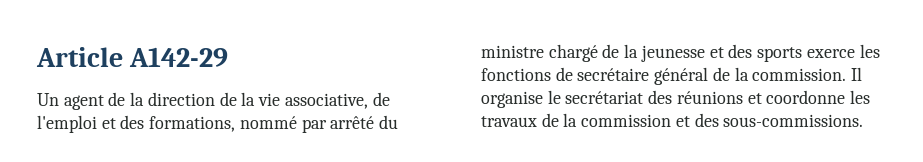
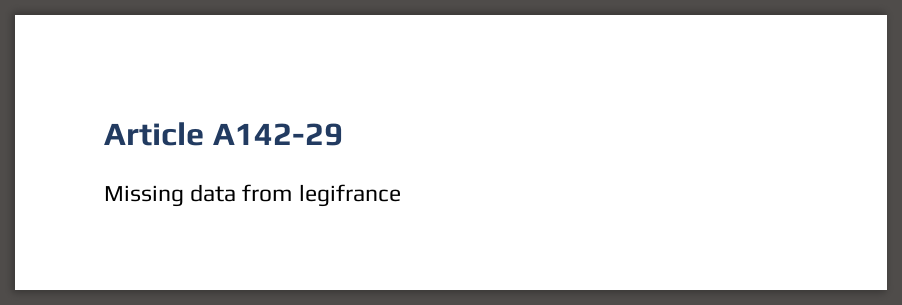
- Un agent de la direction de la vie associative, de l'emploi et des formations, nommé par arrêté du ministre chargé de la jeunesse et des sports exerce les fonctions de secrétaire général de la commission. Il organise le secrétariat des réunions et coordonne les travaux de la commission et des sous-commissions.
+ Missing data from legifrance

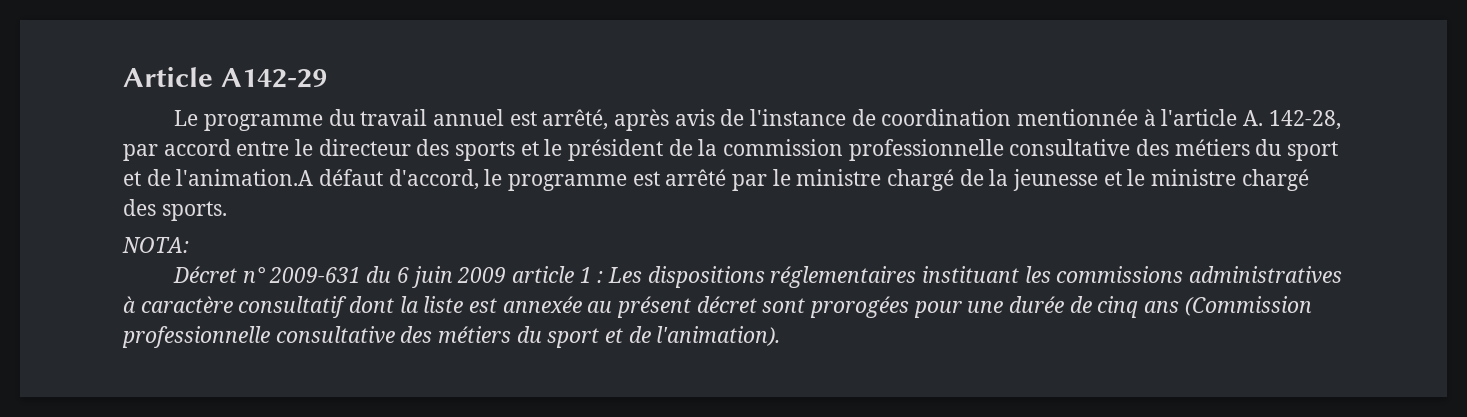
- Missing data from legifrance
+ Le programme du travail annuel est arrêté, après avis de l'instance de coordination mentionnée à l'article A. 142-28, par accord entre le directeur des sports et le président de la commission professionnelle consultative des métiers du sport et de l'animation.A défaut d'accord, le programme est arrêté par le ministre chargé de la jeunesse et le ministre chargé des sports.
+ NOTA:
+ Décret n° 2009-631 du 6 juin 2009 article 1 : Les dispositions réglementaires instituant les commissions administratives à caractère consultatif dont la liste est annexée au présent décret sont prorogées pour une durée de cinq ans (Commission professionnelle consultative des métiers du sport et de l'animation).

